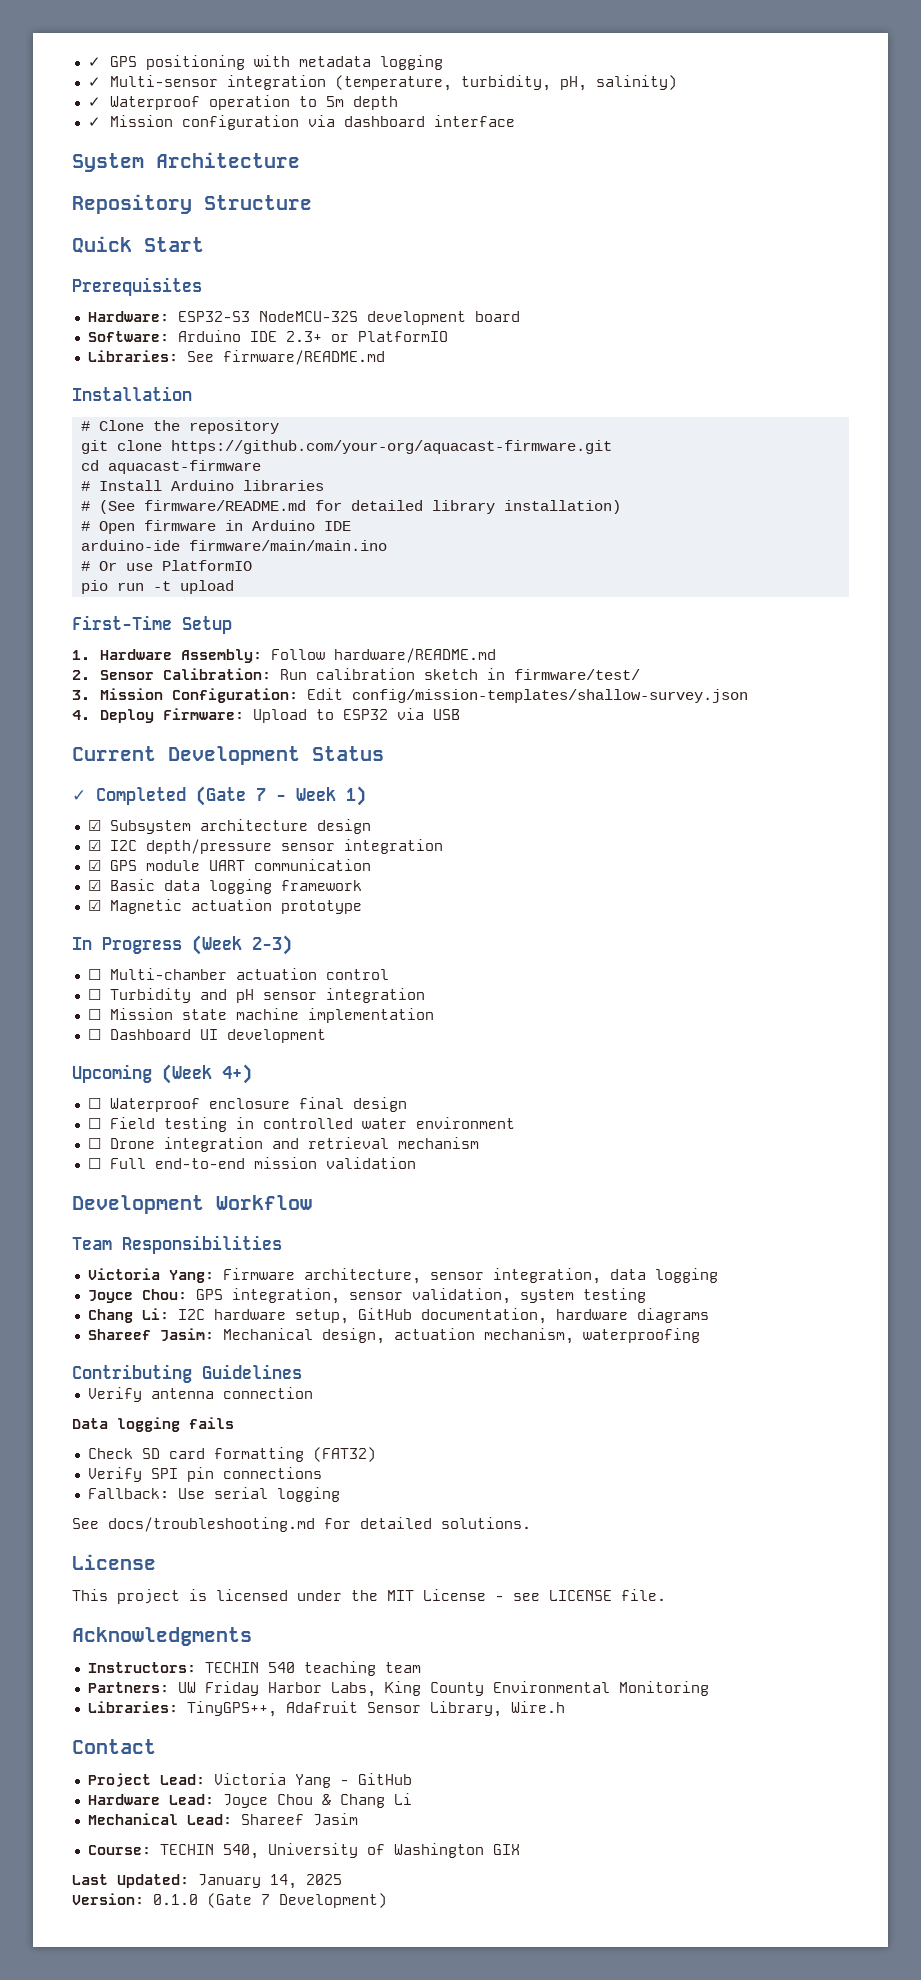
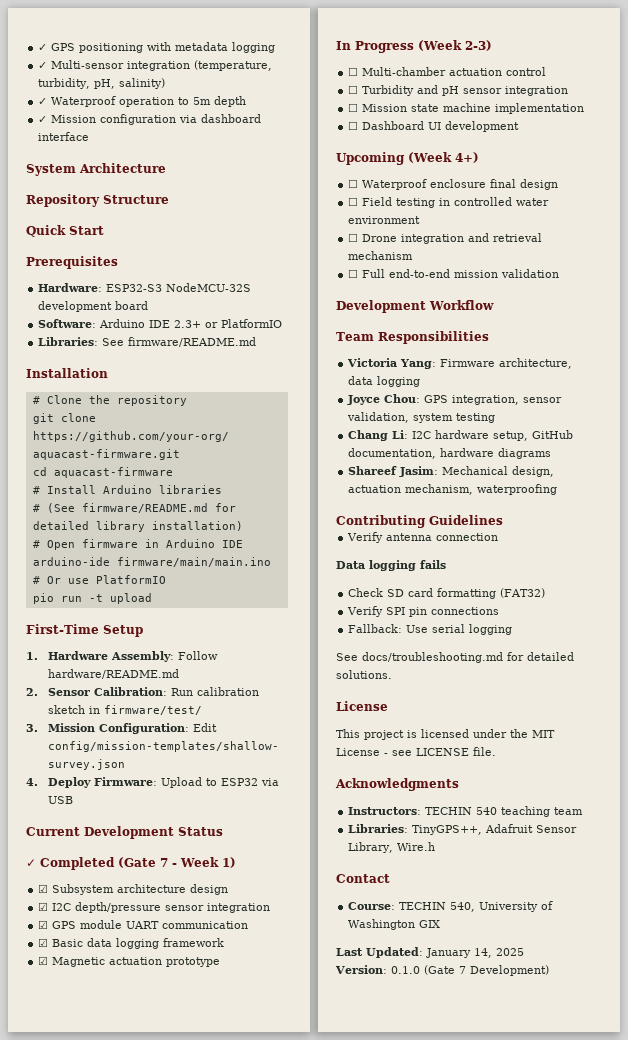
- Victoria Yang: Firmware architecture, sensor integration, data logging
+ Victoria Yang: Firmware architecture, data logging
- Partners: UW Friday Harbor Labs, King County Environmental Monitoring
- Project Lead: Victoria Yang - GitHub
- Hardware Lead: Joyce Chou & Chang Li
- Mechanical Lead: Shareef Jasim

